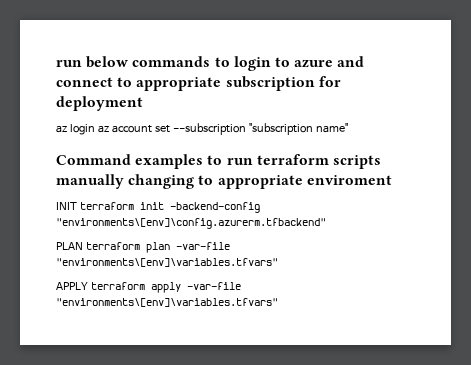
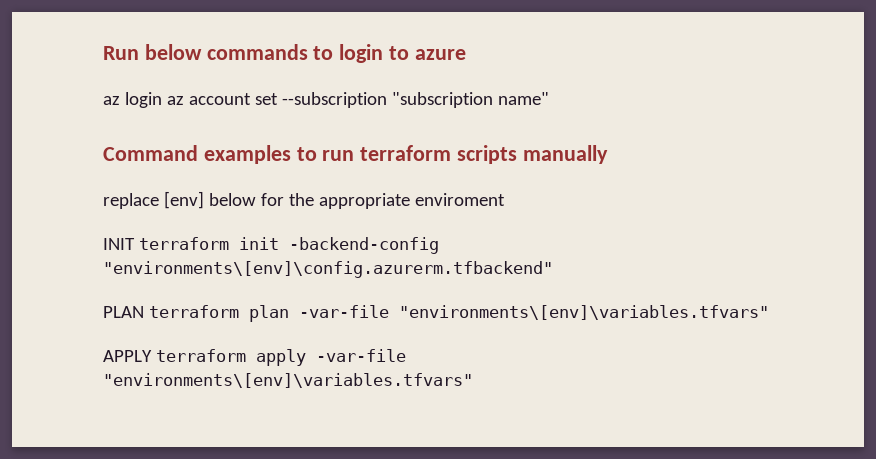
- run below commands to login to azure and connect to appropriate subscription for deployment
+ Run below commands to login to azure
- Command examples to run terraform scripts manually changing to appropriate enviroment
+ Command examples to run terraform scripts manually
+ replace [env] below for the appropriate enviroment

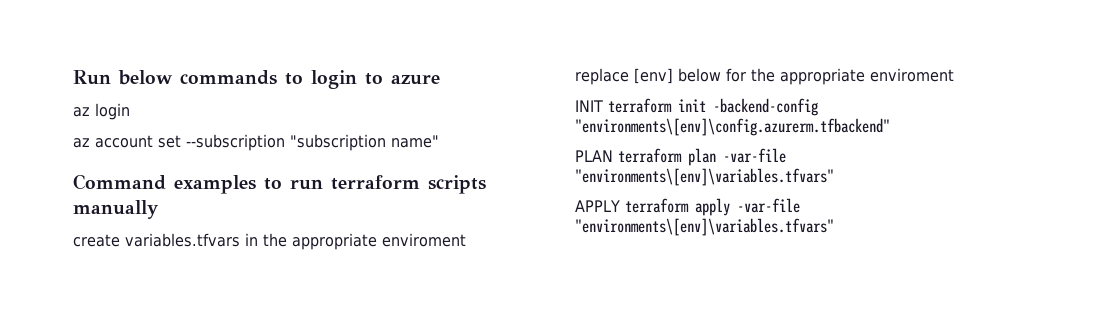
- az login az account set --subscription "subscription name"
+ az login
+ az account set --subscription "subscription name"
+ create variables.tfvars in the appropriate enviroment

